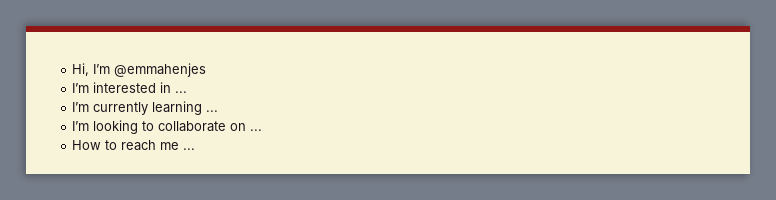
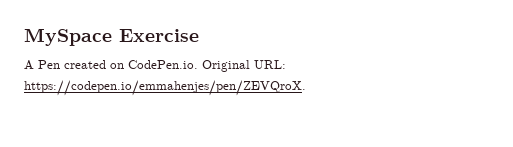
- Hi, I’m @emmahenjes
- I’m interested in ...
- I’m currently learning ...
- I’m looking to collaborate on ...
- How to reach me ...
+ MySpace Exercise
+ A Pen created on CodePen.io. Original URL: https://codepen.io/emmahenjes/pen/ZEVQroX.

